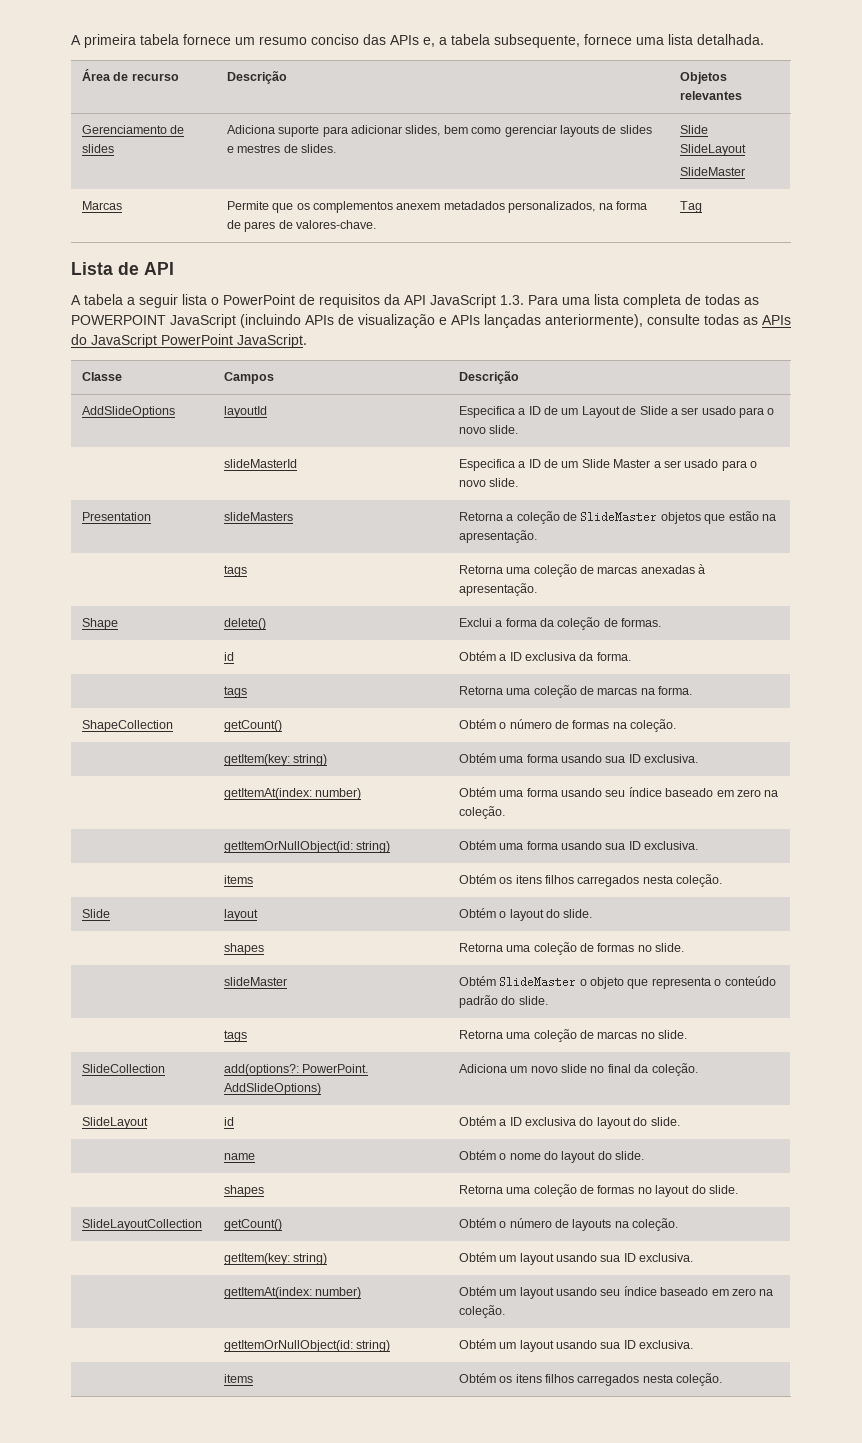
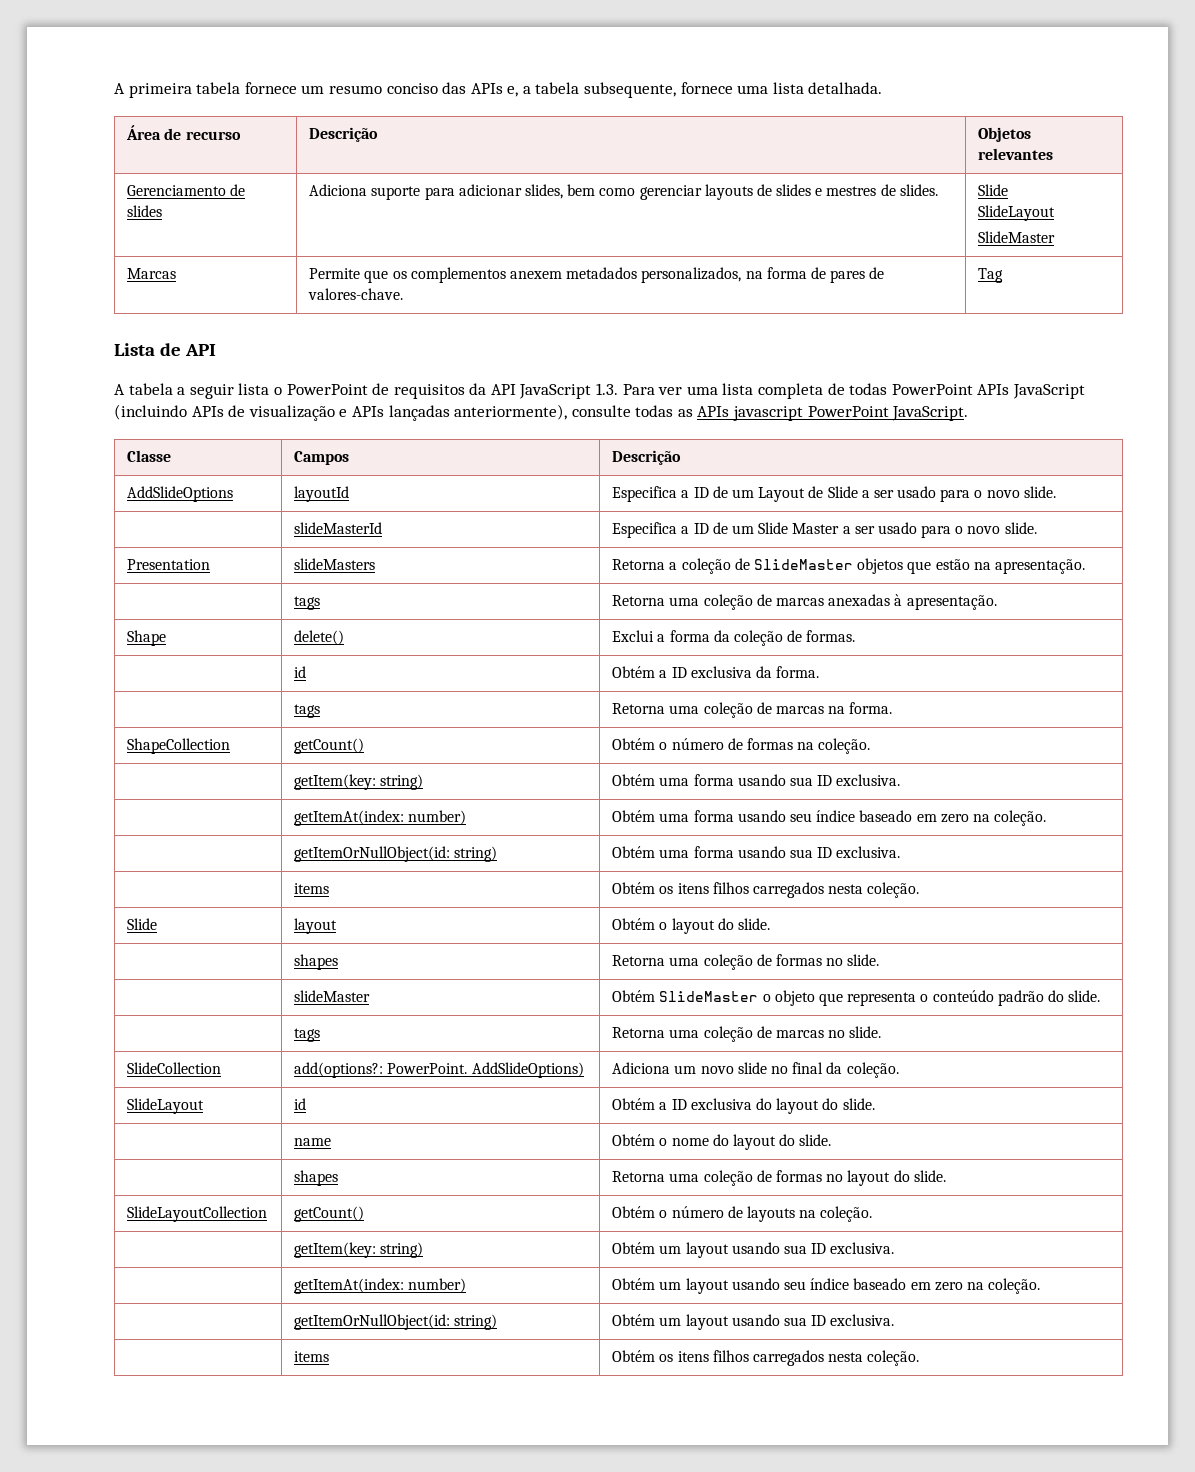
- A tabela a seguir lista o PowerPoint de requisitos da API JavaScript 1.3. Para uma lista completa de todas as POWERPOINT JavaScript (incluindo APIs de visualização e APIs lançadas anteriormente), consulte todas as APIs do JavaScript PowerPoint JavaScript.
+ A tabela a seguir lista o PowerPoint de requisitos da API JavaScript 1.3. Para ver uma lista completa de todas PowerPoint APIs JavaScript (incluindo APIs de visualização e APIs lançadas anteriormente), consulte todas as APIs javascript PowerPoint JavaScript.

